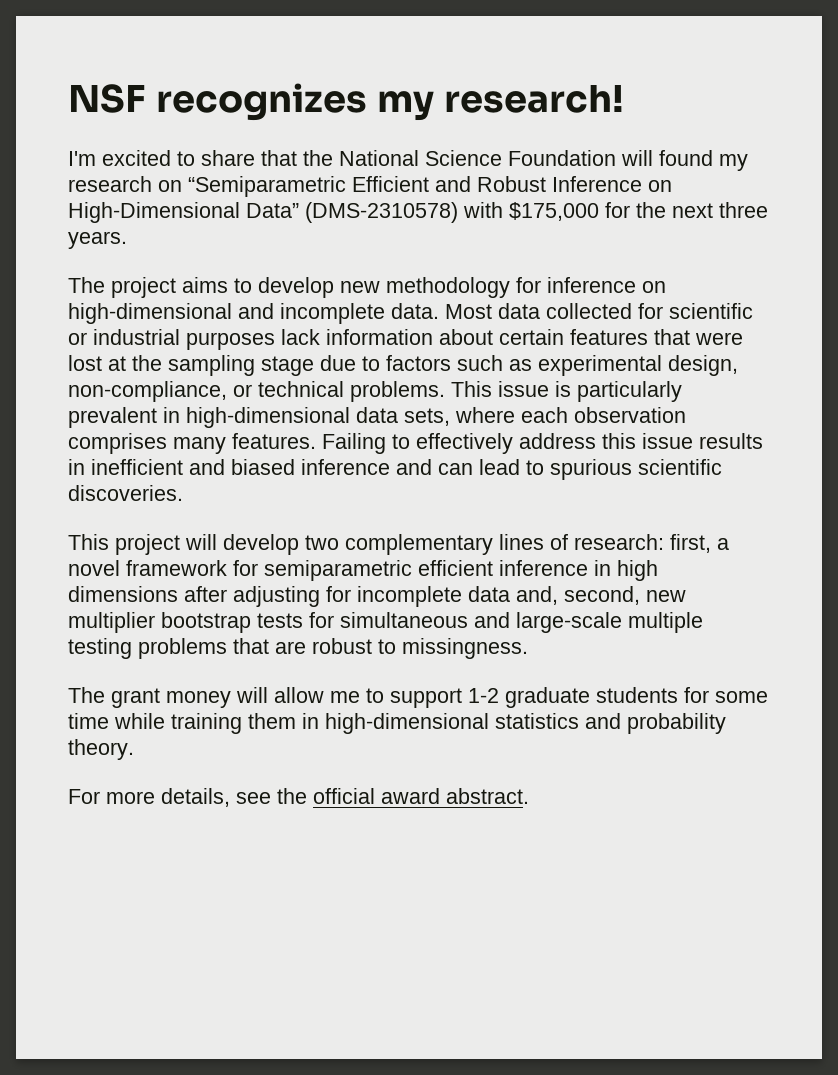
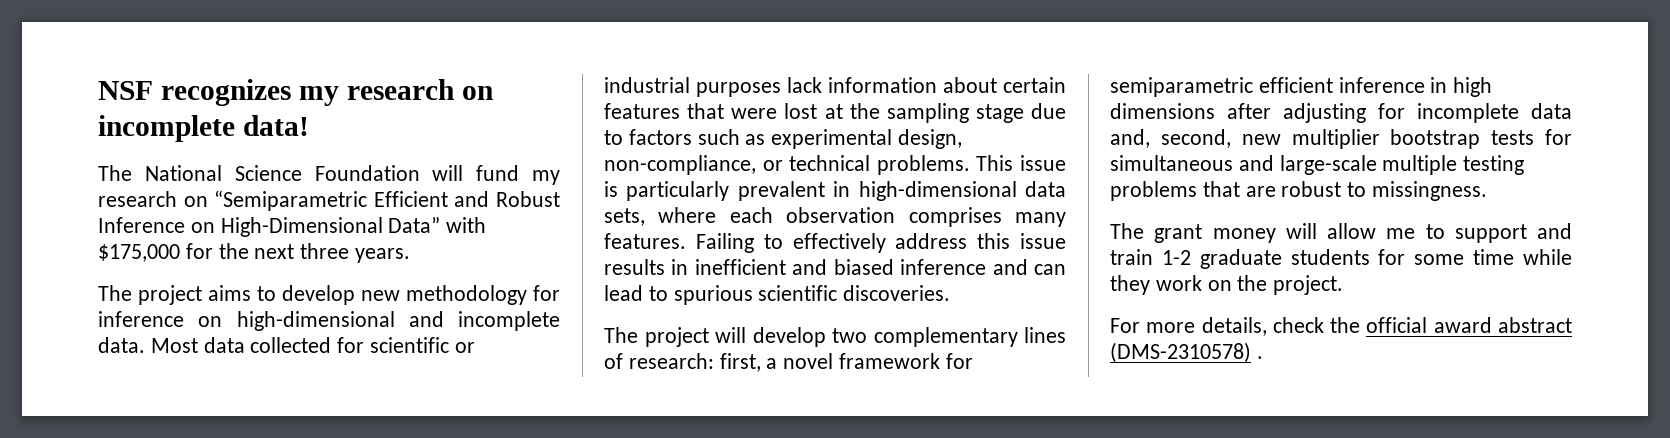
- NSF recognizes my research!
- I'm excited to share that the National Science Foundation will found my research on “Semiparametric Efficient and Robust Inference on High-Dimensional Data” (DMS-2310578) with $175,000 for the next three years.
+ NSF recognizes my research on incomplete data!
+ The National Science Foundation will fund my research on “Semiparametric Efficient and Robust Inference on High-Dimensional Data” with $175,000 for the next three years.
- This project will develop two complementary lines of research: first, a novel framework for semiparametric efficient inference in high dimensions after adjusting for incomplete data and, second, new multiplier bootstrap tests for simultaneous and large-scale multiple testing problems that are robust to missingness.
+ The project will develop two complementary lines of research: first, a novel framework for semiparametric efficient inference in high dimensions after adjusting for incomplete data and, second, new multiplier bootstrap tests for simultaneous and large-scale multiple testing problems that are robust to missingness.
- The grant money will allow me to support 1-2 graduate students for some time while training them in high-dimensional statistics and probability theory.
+ The grant money will allow me to support and train 1-2 graduate students for some time while they work on the project.
- For more details, see the official award abstract.
+ For more details, check the official award abstract (DMS-2310578) .

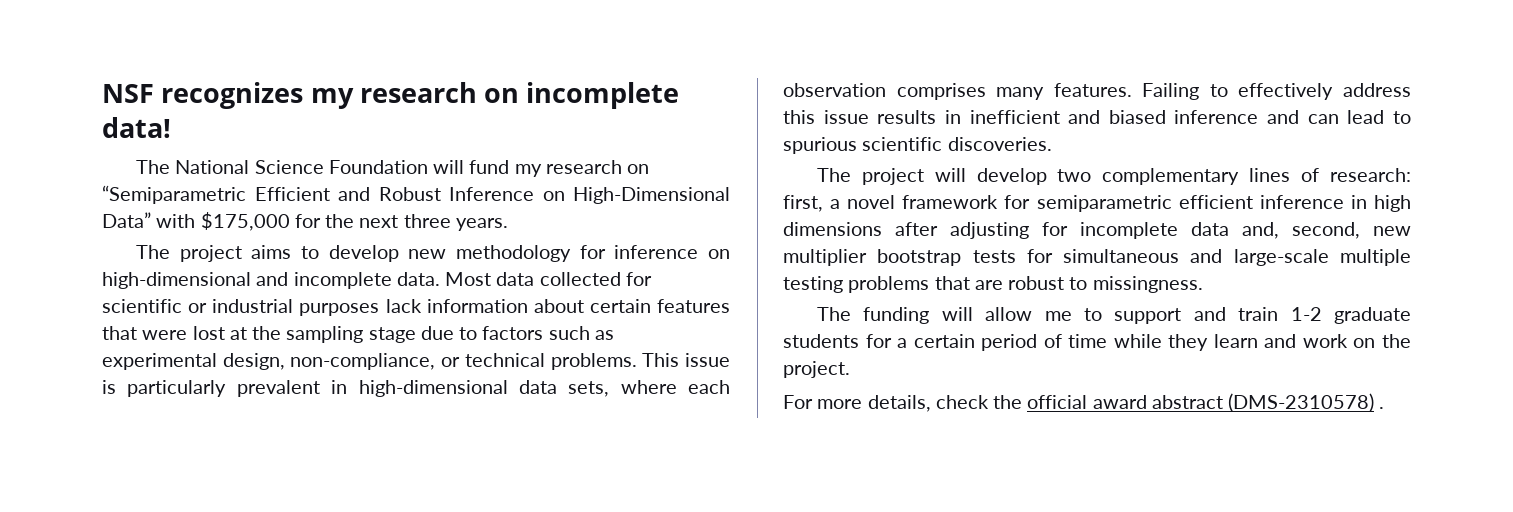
- The grant money will allow me to support and train 1-2 graduate students for some time while they work on the project.
+ The funding will allow me to support and train 1-2 graduate students for a certain period of time while they learn and work on the project.

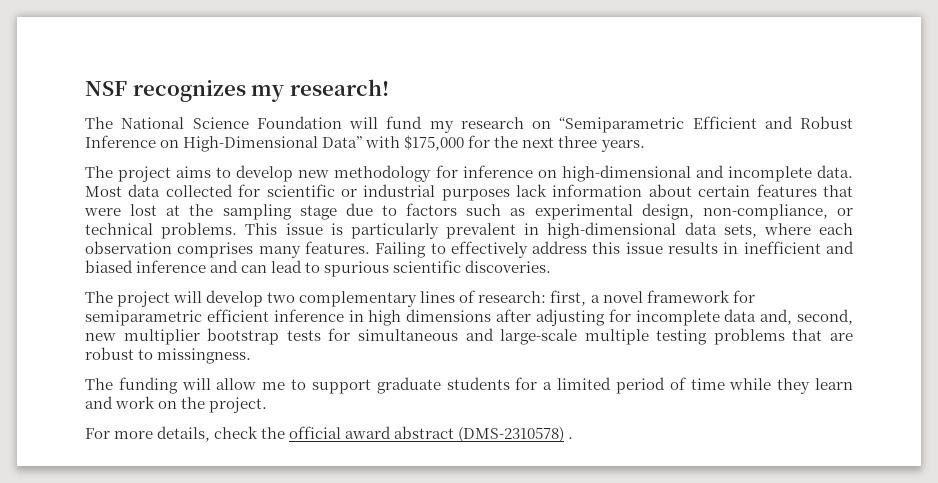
- NSF recognizes my research on incomplete data!
+ NSF recognizes my research!
- The funding will allow me to support and train 1-2 graduate students for a certain period of time while they learn and work on the project.
+ The funding will allow me to support graduate students for a limited period of time while they learn and work on the project.

